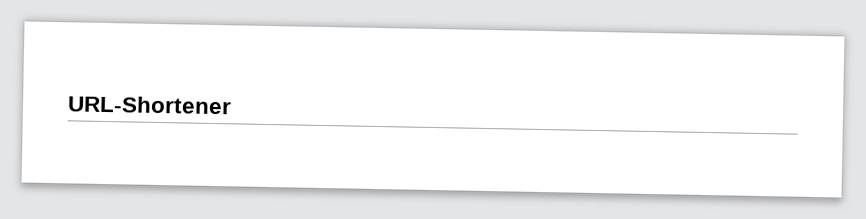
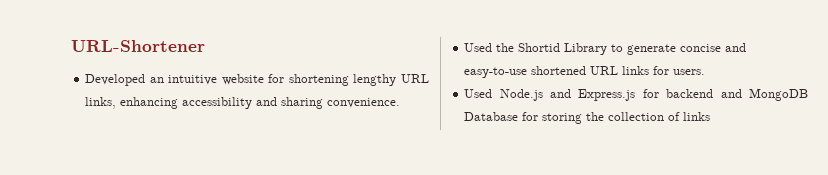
+ Developed an intuitive website for shortening lengthy URL links, enhancing accessibility and sharing convenience.
+ Used the Shortid Library to generate concise and easy-to-use shortened URL links for users.
+ Used Node.js and Express.js for backend and MongoDB Database for storing the collection of links

